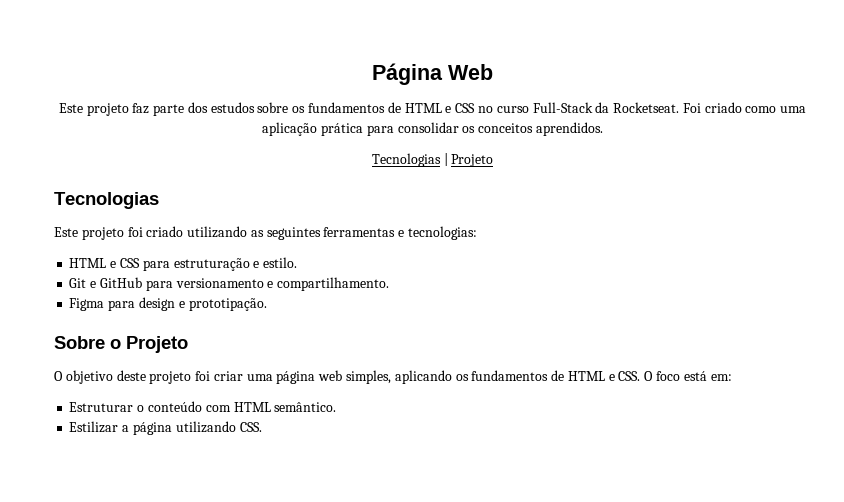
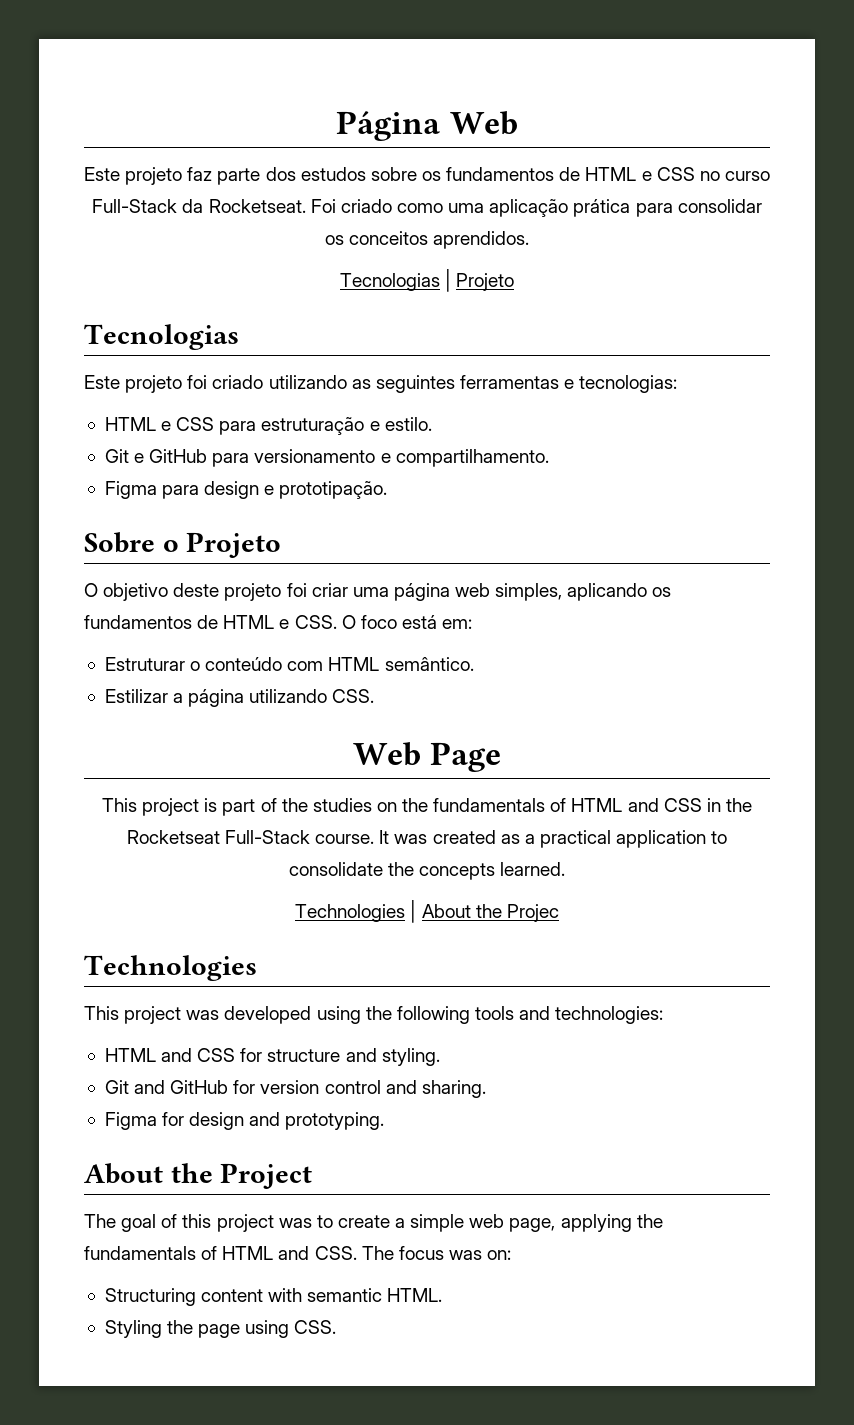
+ Web Page
+ This project is part of the studies on the fundamentals of HTML and CSS in the Rocketseat Full-Stack course. It was created as a practical application to consolidate the concepts learned.
+ Technologies | About the Projec
+ Technologies
+ This project was developed using the following tools and technologies:
+ HTML and CSS for structure and styling.
+ Git and GitHub for version control and sharing.
+ Figma for design and prototyping.
+ About the Project
+ The goal of this project was to create a simple web page, applying the fundamentals of HTML and CSS. The focus was on:
+ Structuring content with semantic HTML.
+ Styling the page using CSS.

